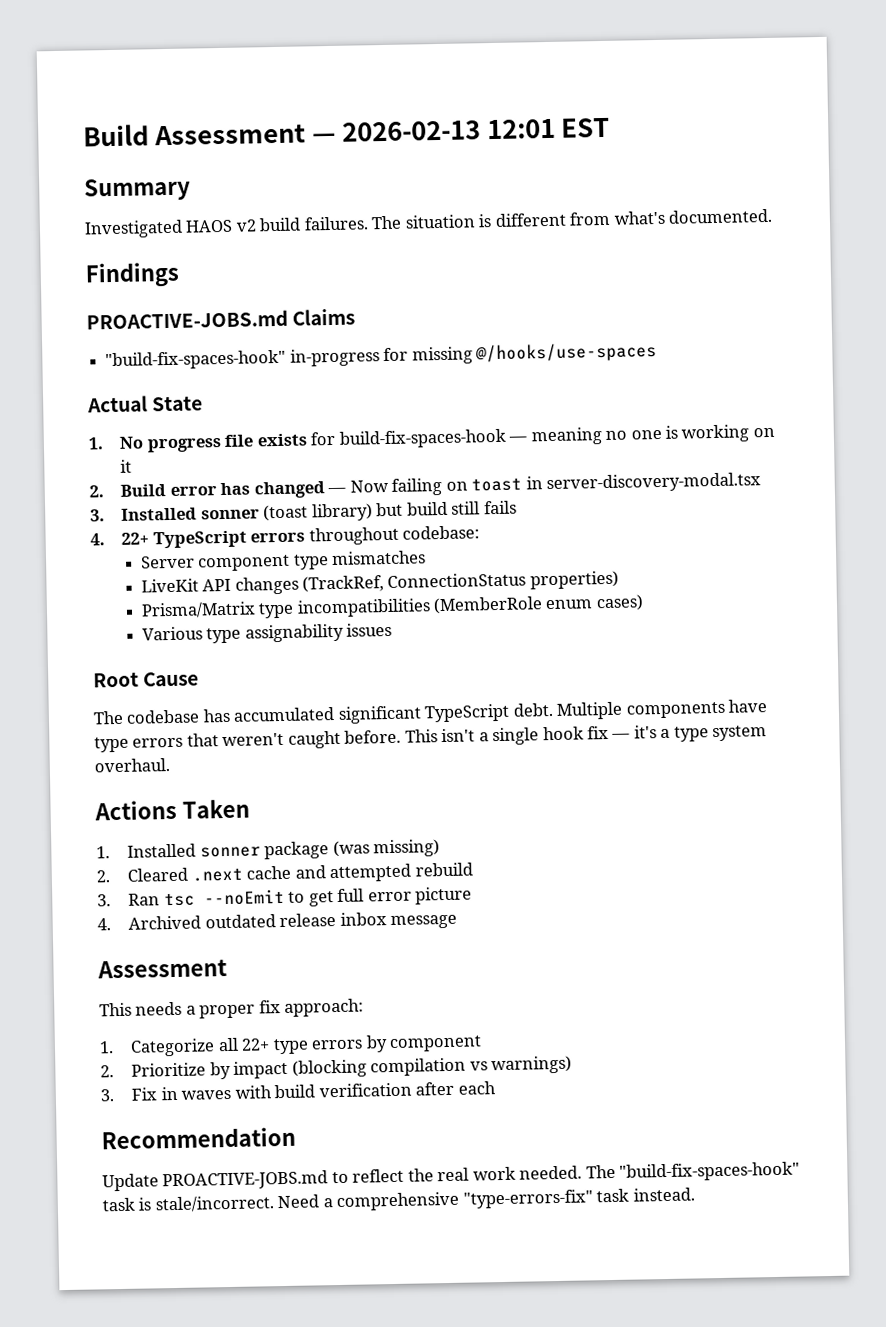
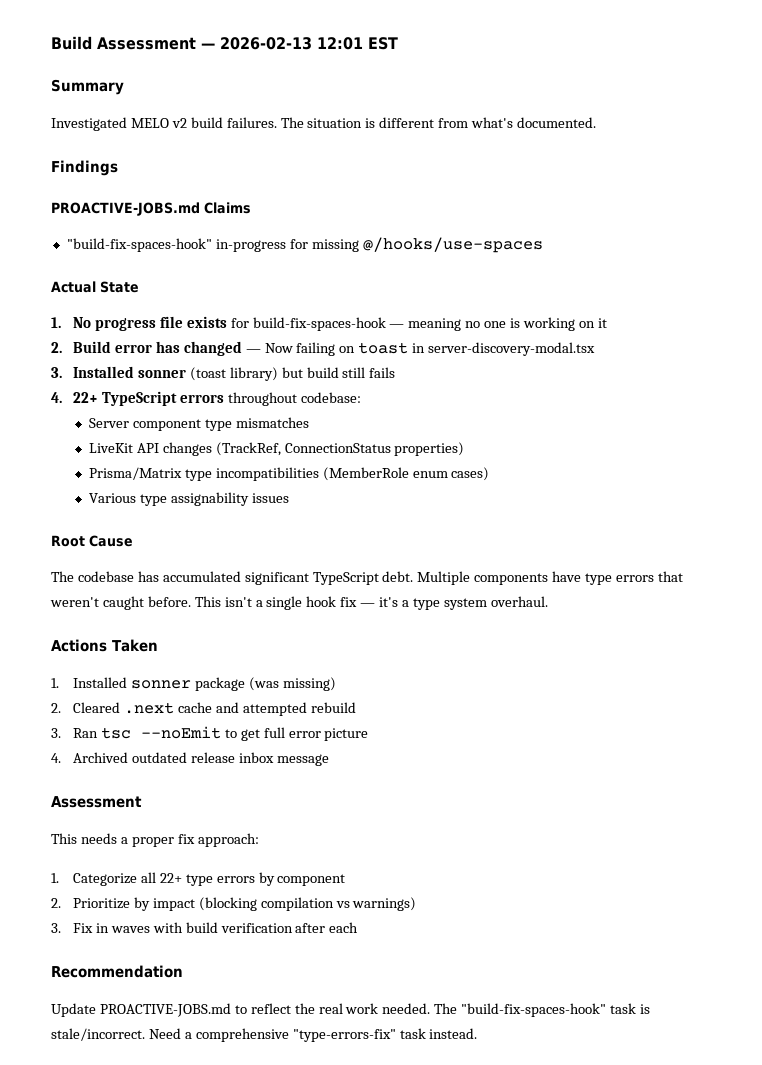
- Investigated HAOS v2 build failures.
+ Investigated MELO v2 build failures.

